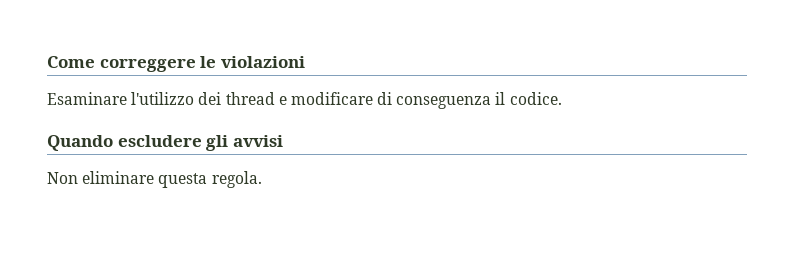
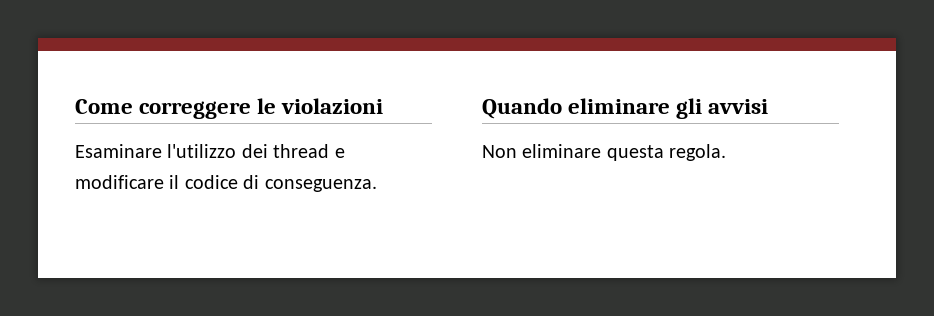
- Esaminare l'utilizzo dei thread e modificare di conseguenza il codice.
+ Esaminare l'utilizzo dei thread e modificare il codice di conseguenza.
- Quando escludere gli avvisi
+ Quando eliminare gli avvisi

